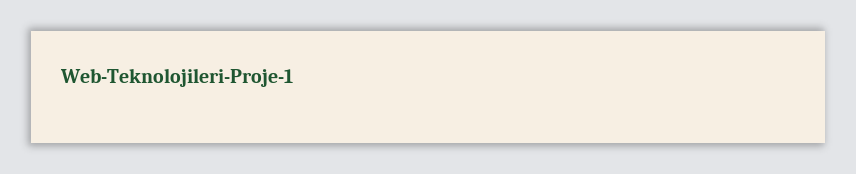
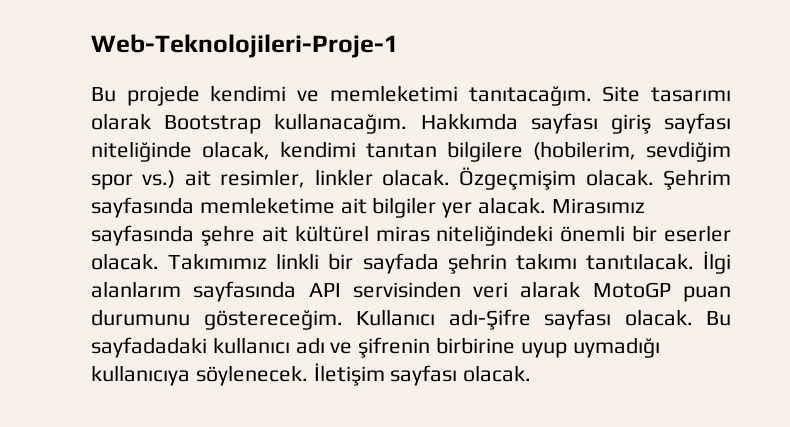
+ Bu projede kendimi ve memleketimi tanıtacağım. Site tasarımı olarak Bootstrap kullanacağım. Hakkımda sayfası giriş sayfası niteliğinde olacak, kendimi tanıtan bilgilere (hobilerim, sevdiğim spor vs.) ait resimler, linkler olacak. Özgeçmişim olacak. Şehrim sayfasında memleketime ait bilgiler yer alacak. Mirasımız sayfasında şehre ait kültürel miras niteliğindeki önemli bir eserler olacak. Takımımız linkli bir sayfada şehrin takımı tanıtılacak. İlgi alanlarım sayfasında API servisinden veri alarak MotoGP puan durumunu göstereceğim. Kullanıcı adı-Şifre sayfası olacak. Bu sayfadadaki kullanıcı adı ve şifrenin birbirine uyup uymadığı kullanıcıya söylenecek. İletişim sayfası olacak.

